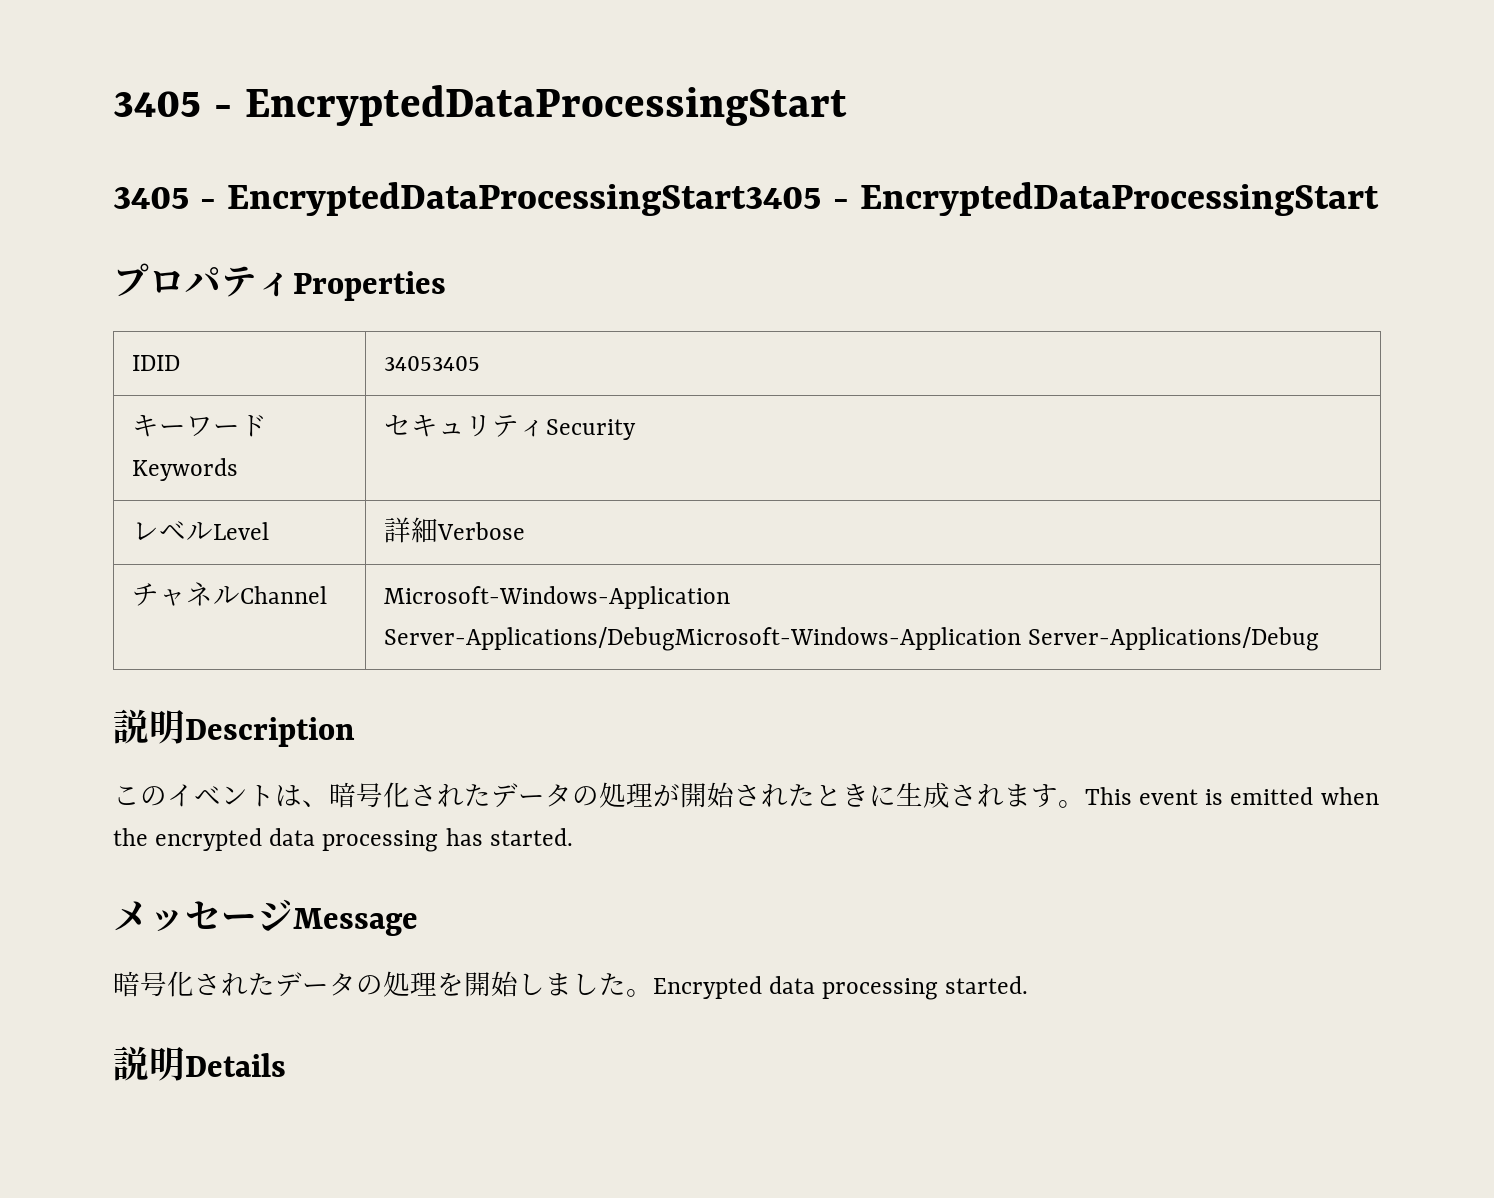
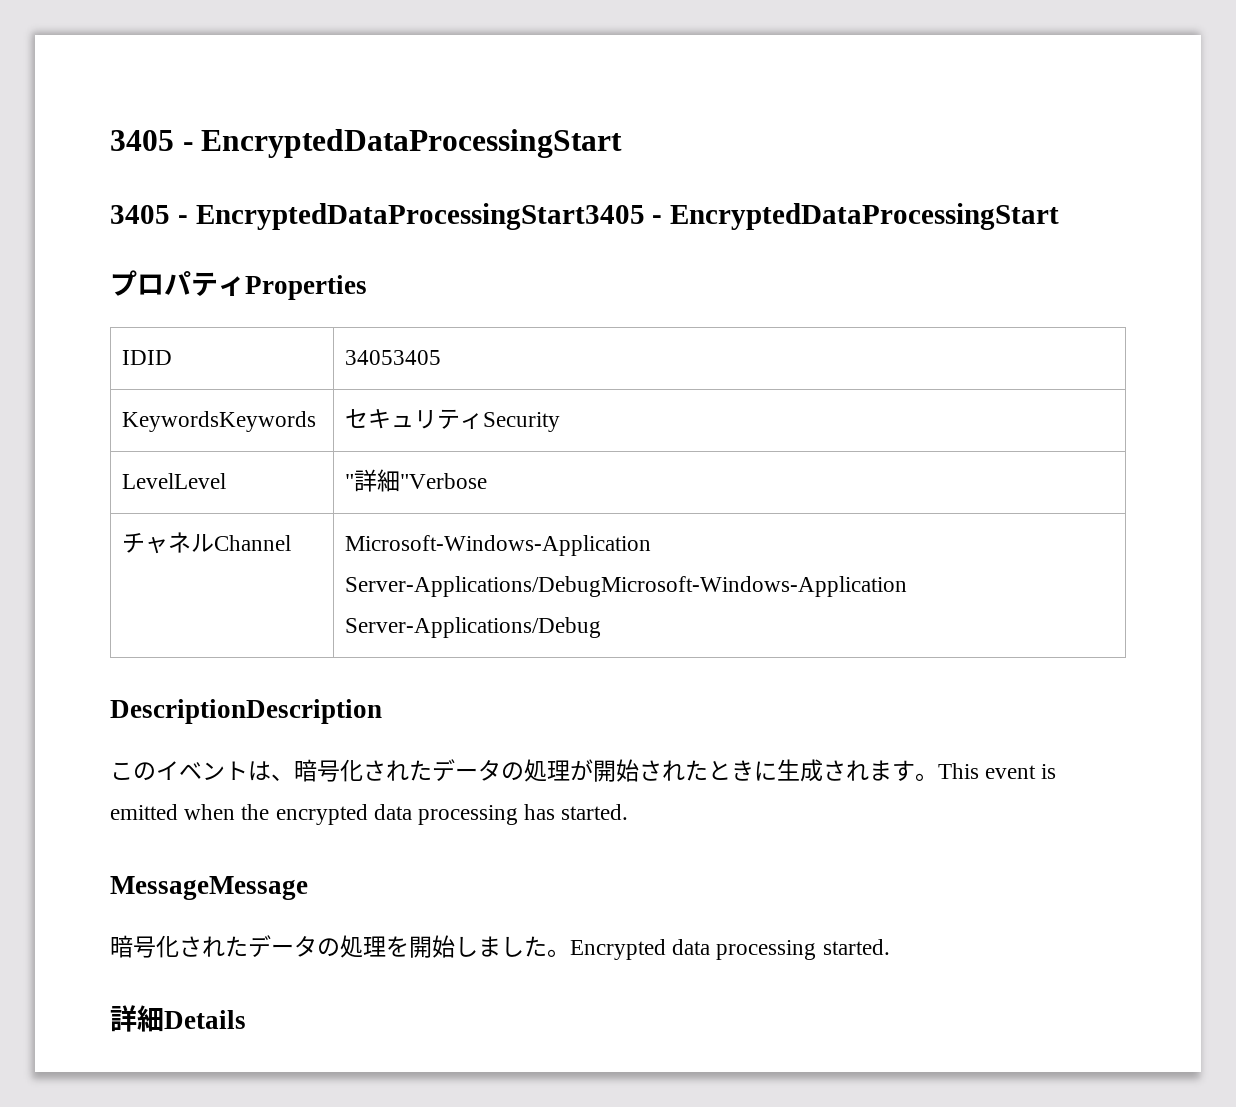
- キーワードKeywords | セキュリティSecurity
+ KeywordsKeywords | セキュリティSecurity
- レベルLevel | 詳細Verbose
+ LevelLevel | "詳細"Verbose
- 説明Description
+ DescriptionDescription
- メッセージMessage
+ MessageMessage
- 説明Details
+ 詳細Details

